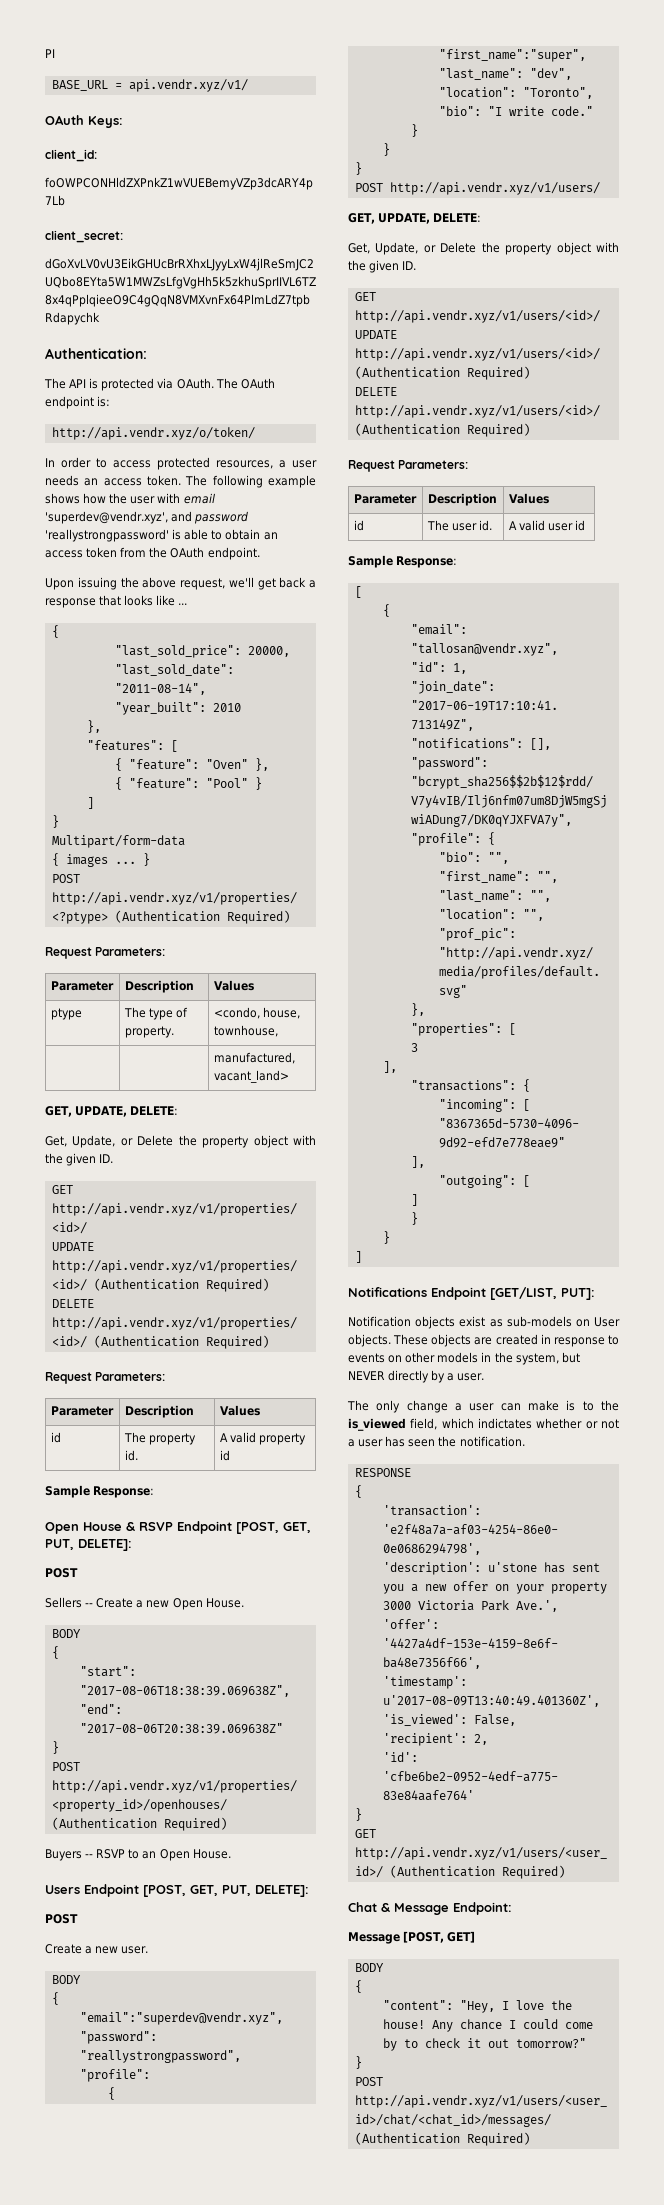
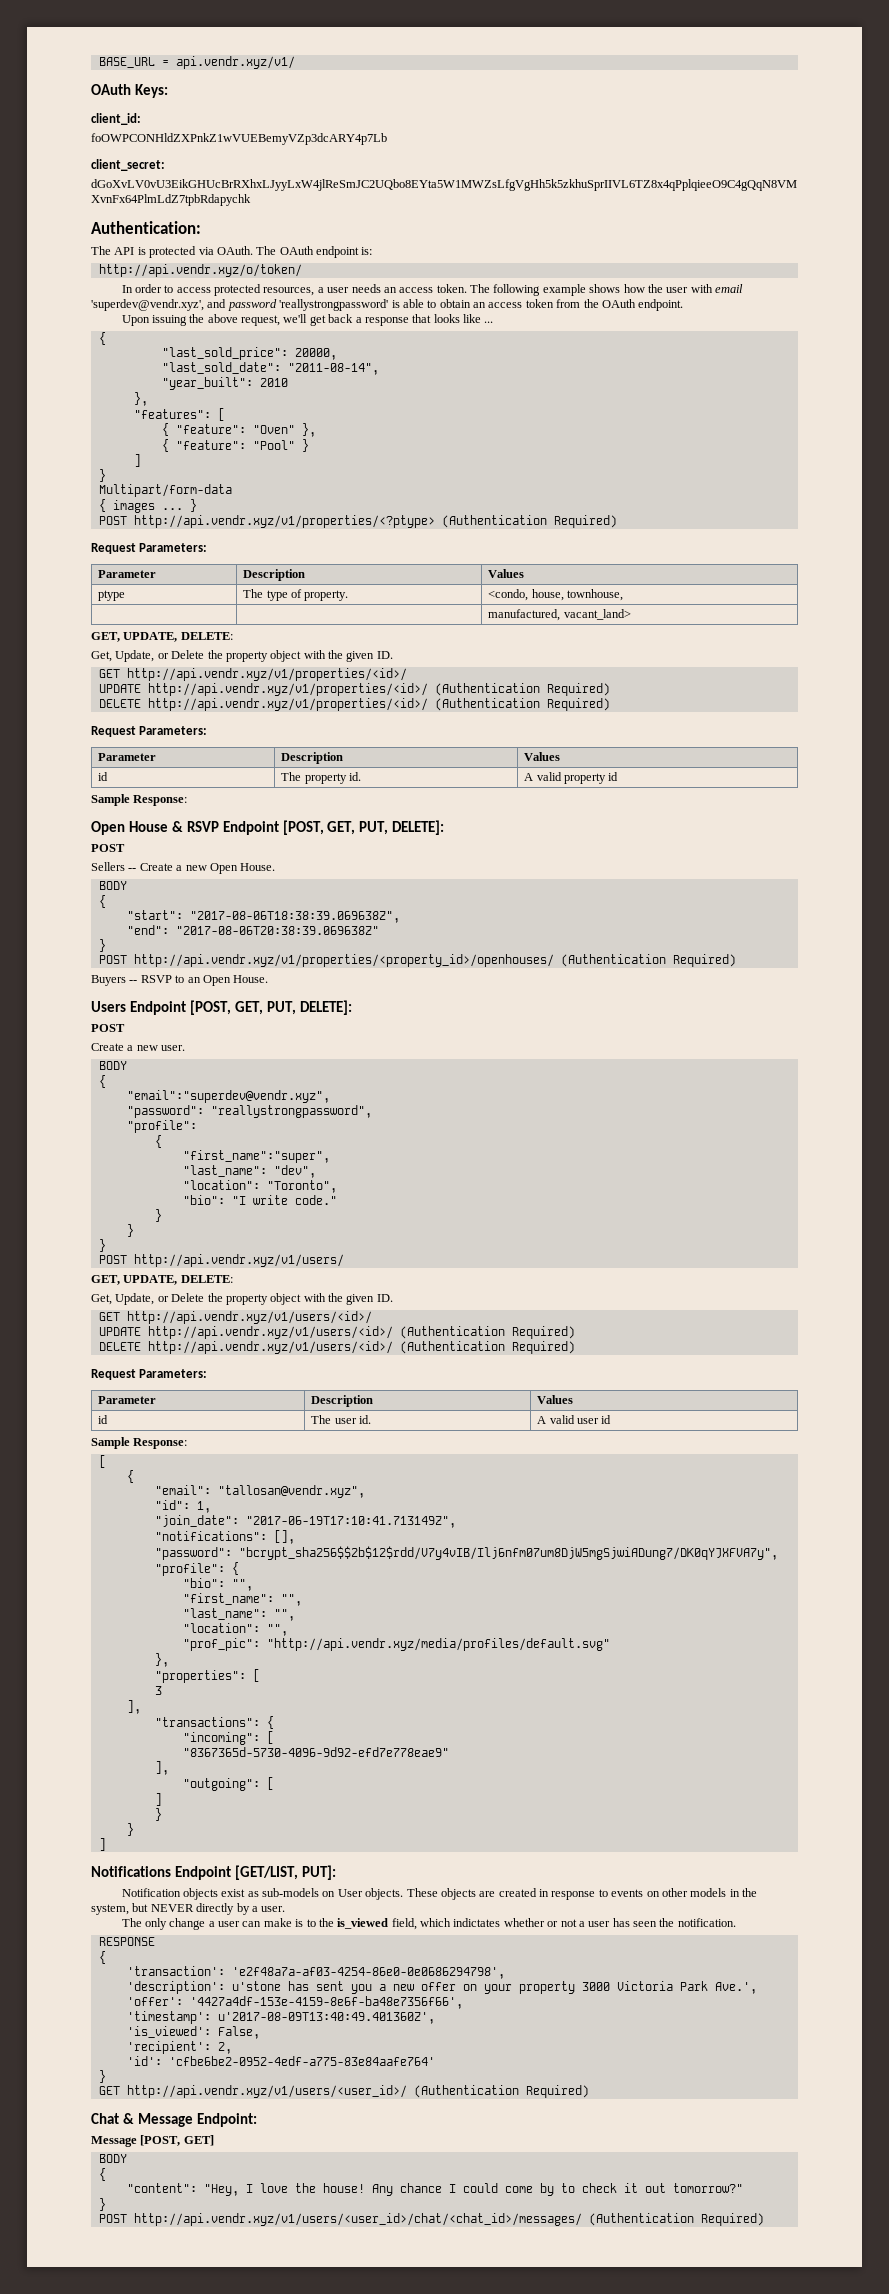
- PI

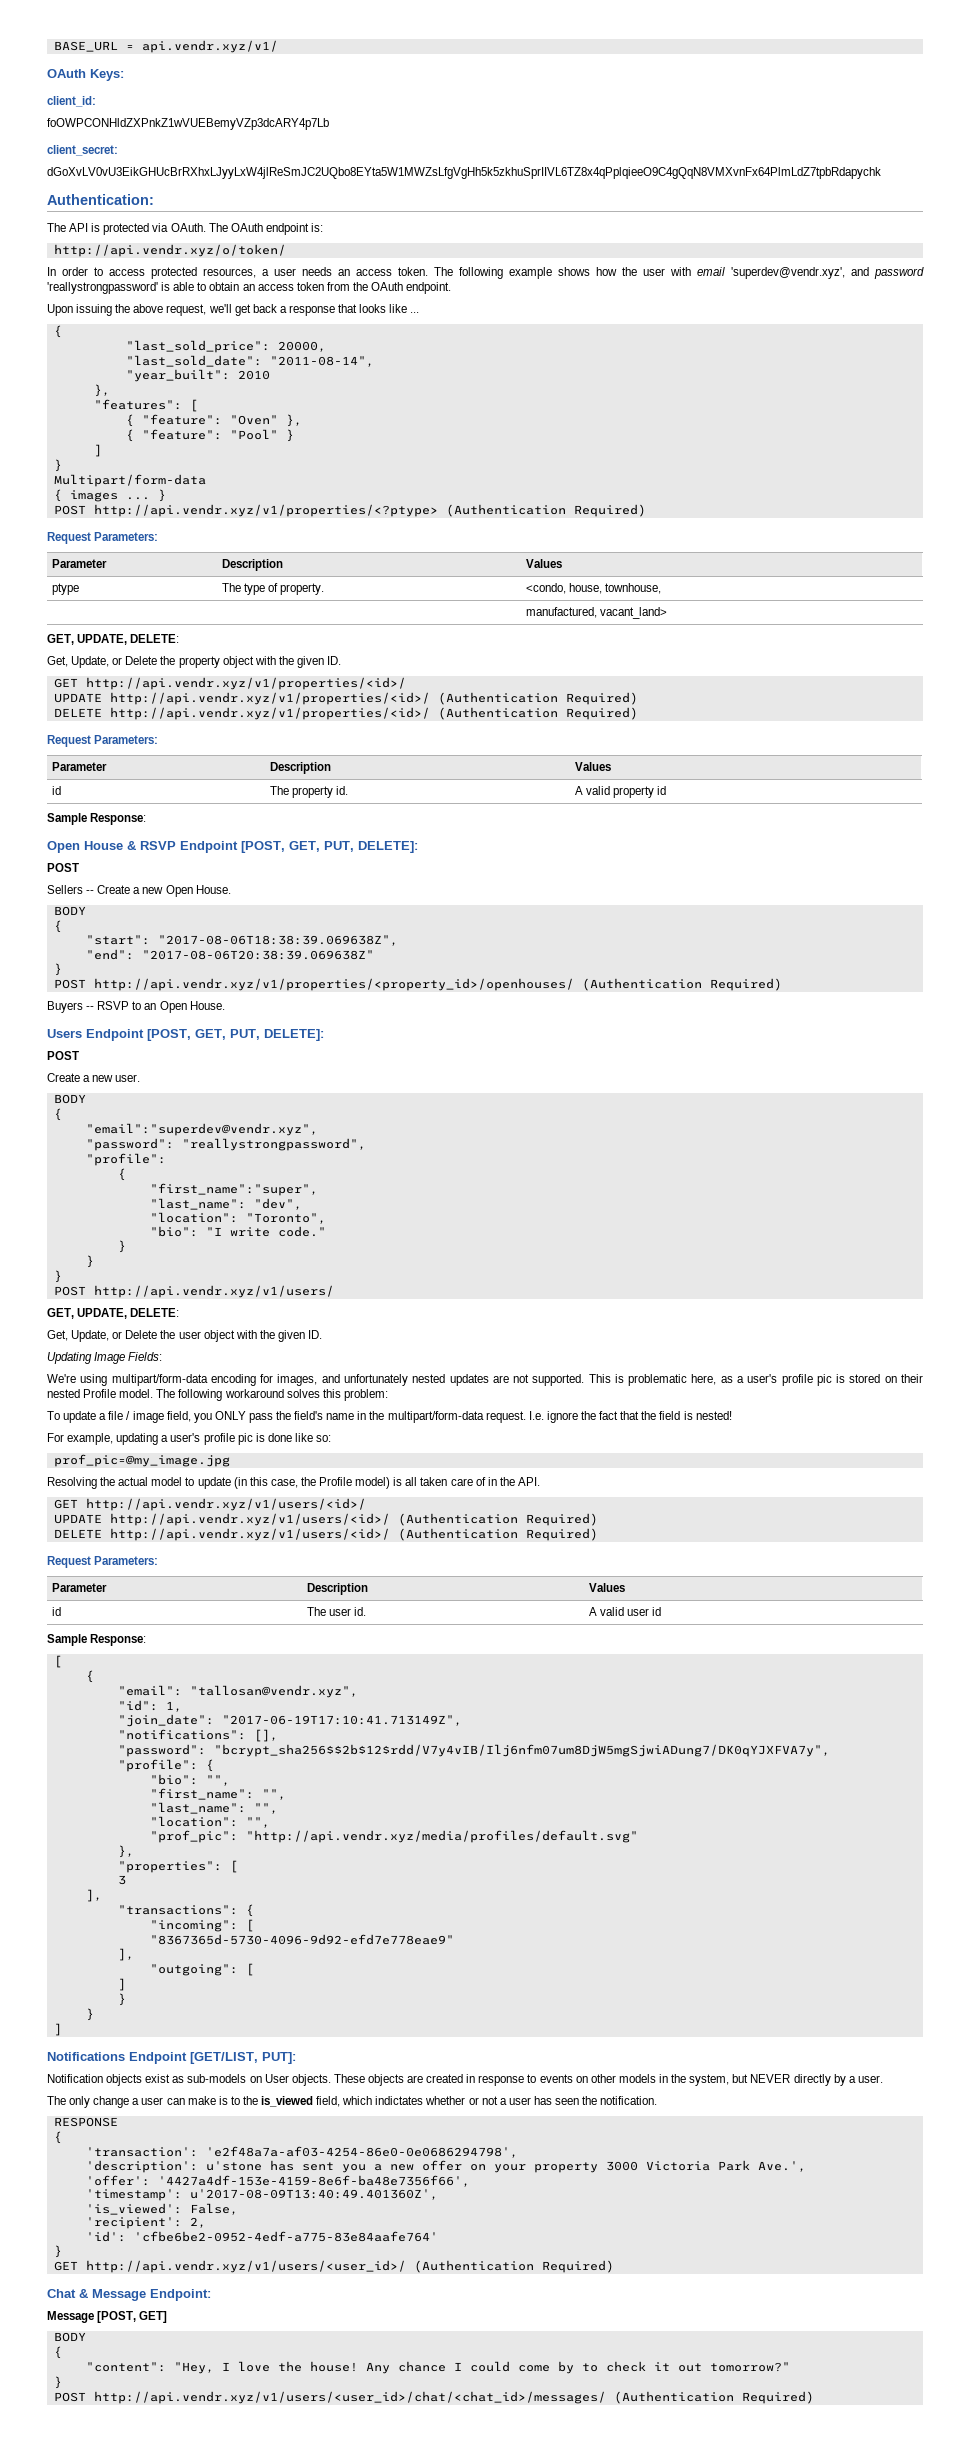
  POST http://api.vendr.xyz/v1/users/
  GET, UPDATE, DELETE:
- Get, Update, or Delete the property object with the given ID.
+ Get, Update, or Delete the user object with the given ID.
+ Updating Image Fields:
+ We're using multipart/form-data encoding for images, and unfortunately nested updates are not supported. This is problematic here, as a user's profile pic is stored on their nested Profile model. The following workaround solves this problem:
+ To update a file / image field, you ONLY pass the field's name in the multipart/form-data request. I.e. ignore the fact that the field is nested!
+ For example, updating a user's profile pic is done like so:
+ prof_pic=@my_image.jpg
+ Resolving the actual model to update (in this case, the Profile model) is all taken care of in the API.

